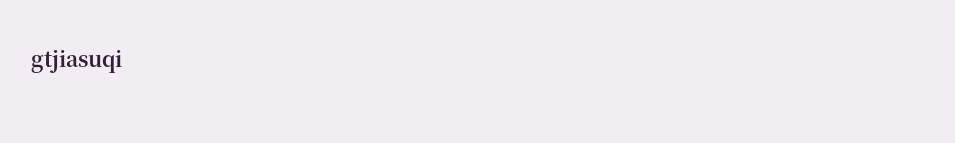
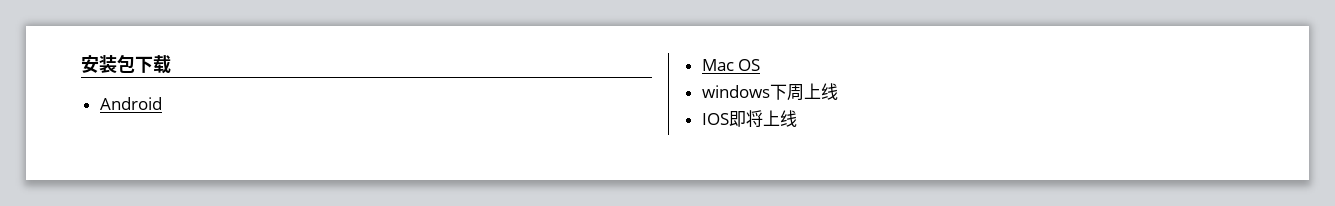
- gtjiasuqi
+ 安装包下载
+ Android
+ Mac OS
+ windows下周上线
+ IOS即将上线

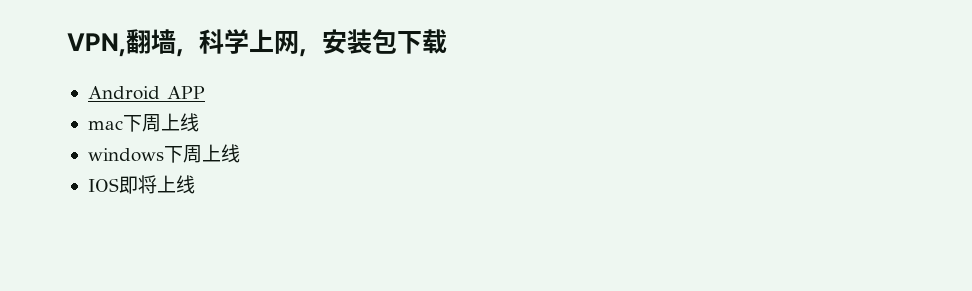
- 安装包下载
+ VPN,翻墙，科学上网，安装包下载
- Android
- Mac OS
+ Android APP
+ mac下周上线

